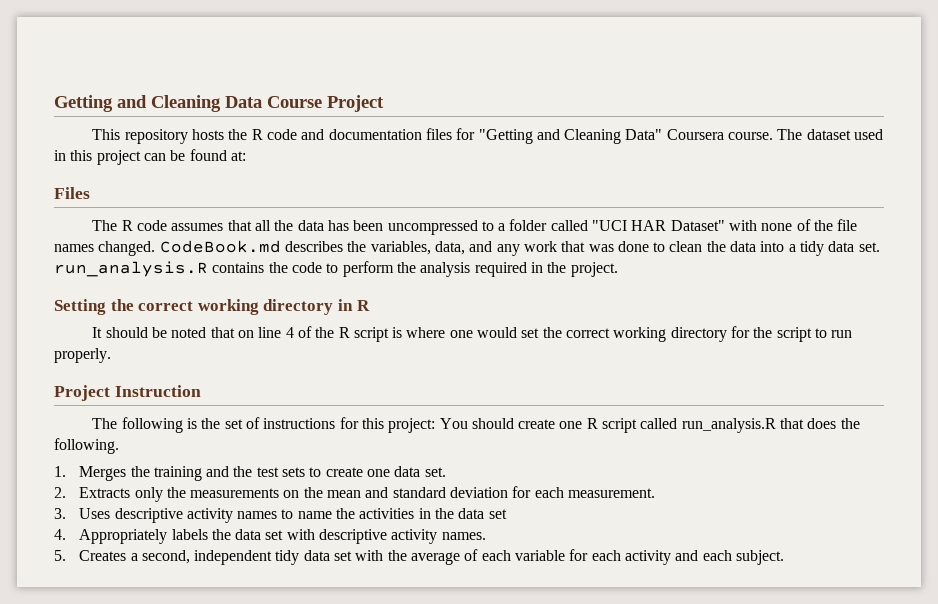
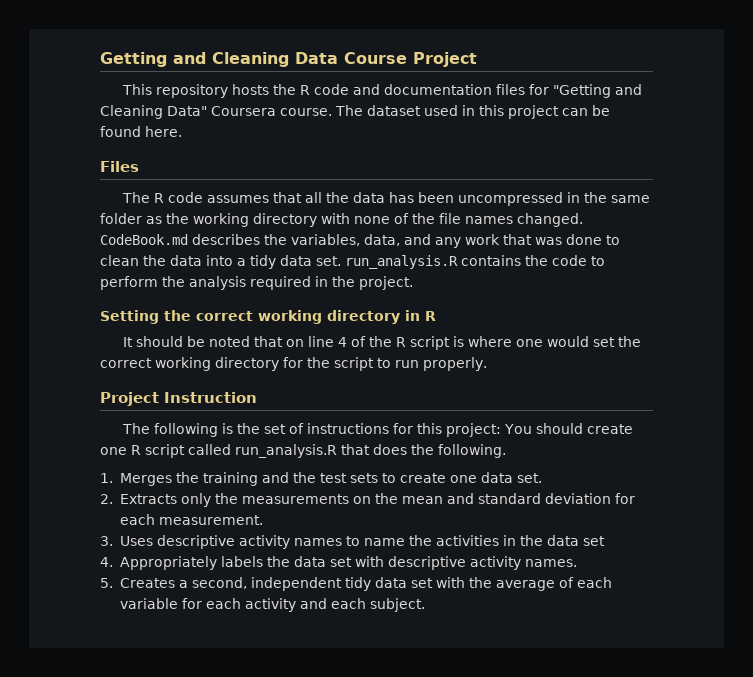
- The dataset used in this project can be found at:
+ The dataset used in this project can be found here.
- The R code assumes that all the data has been uncompressed to a folder called "UCI HAR Dataset" with none of the file names changed.
+ The R code assumes that all the data has been uncompressed in the same folder as the working directory with none of the file names changed.

